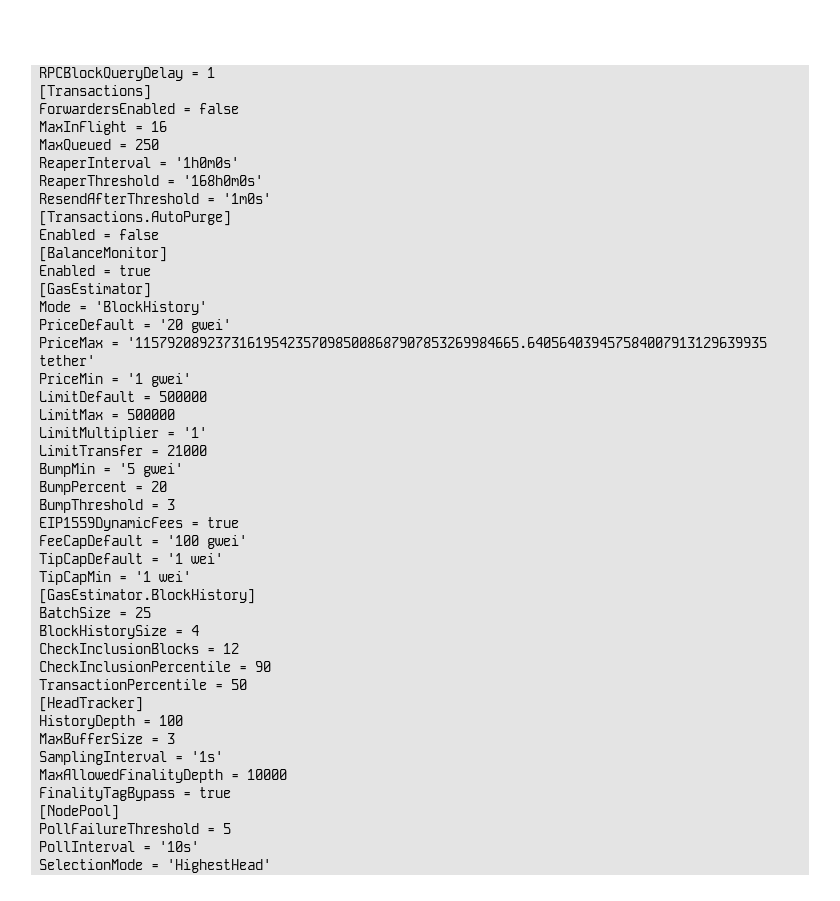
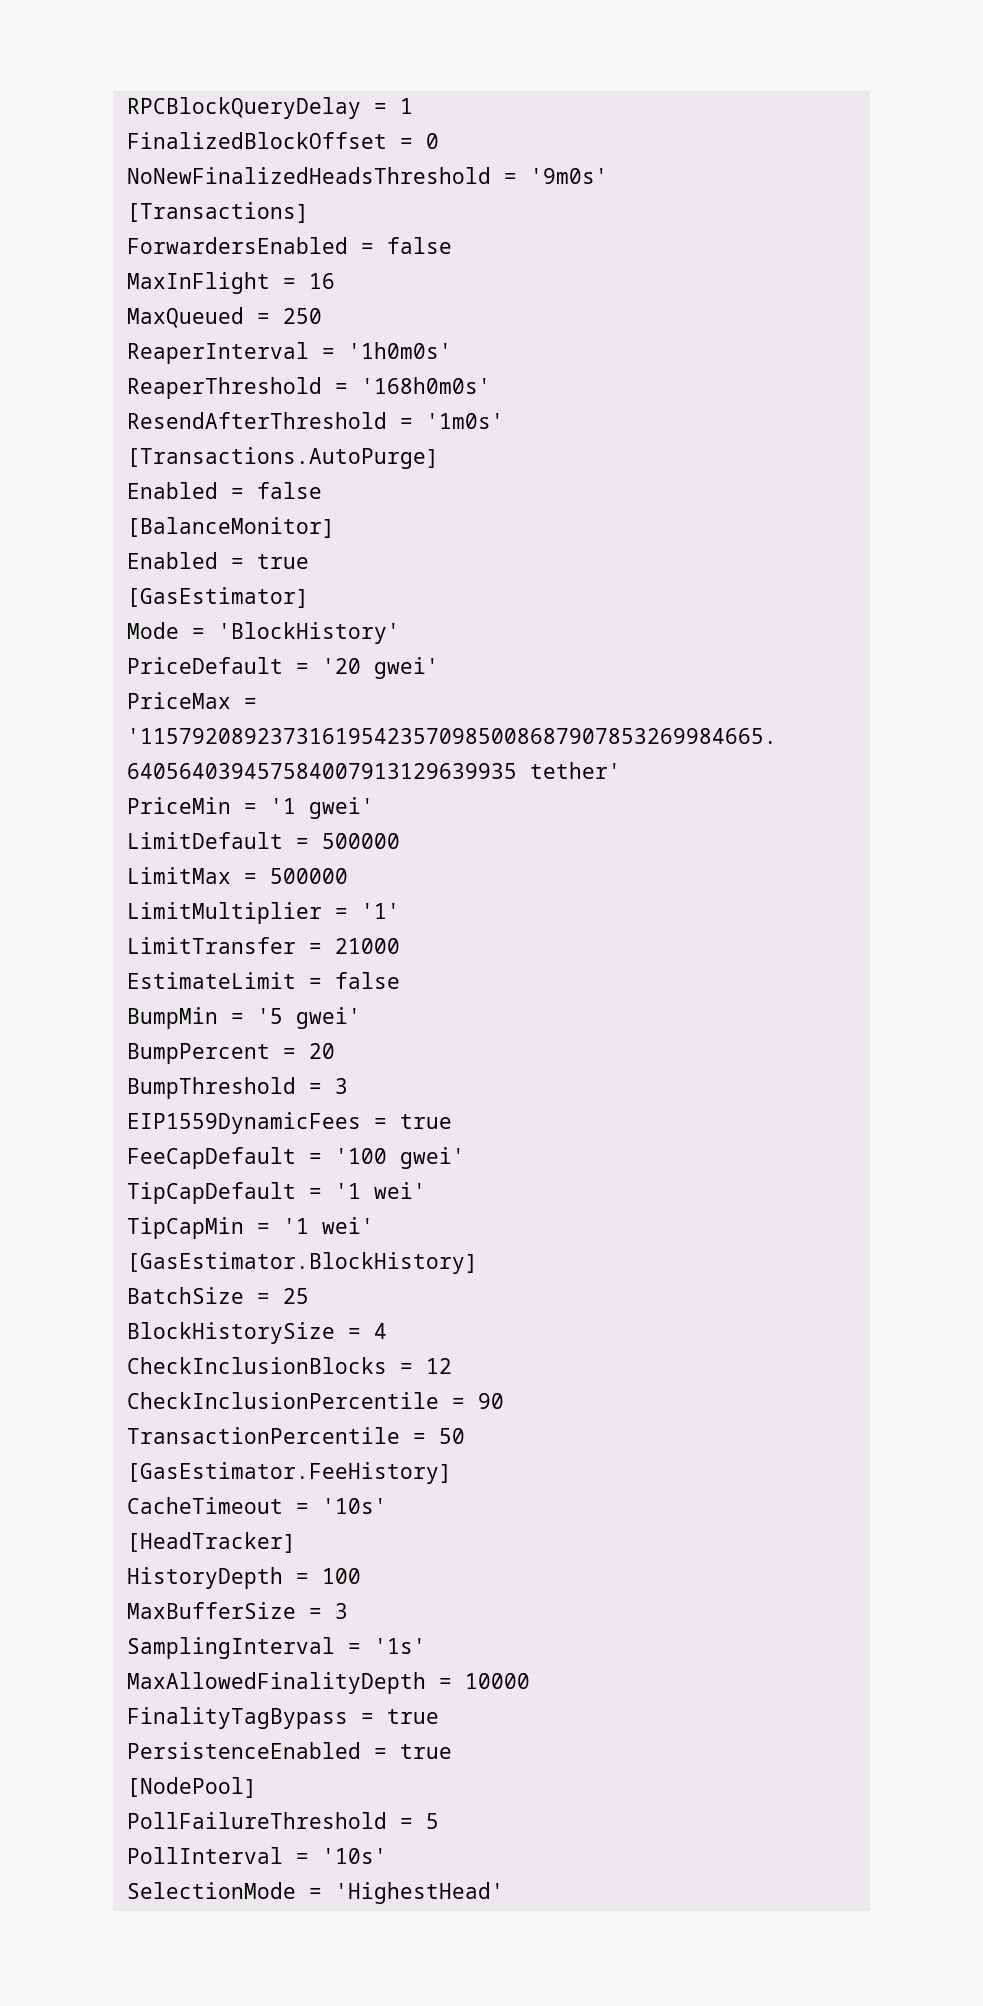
+ FinalizedBlockOffset = 0
+ NoNewFinalizedHeadsThreshold = '9m0s'
+ EstimateLimit = false
+ [GasEstimator.FeeHistory]
+ CacheTimeout = '10s'
+ PersistenceEnabled = true

